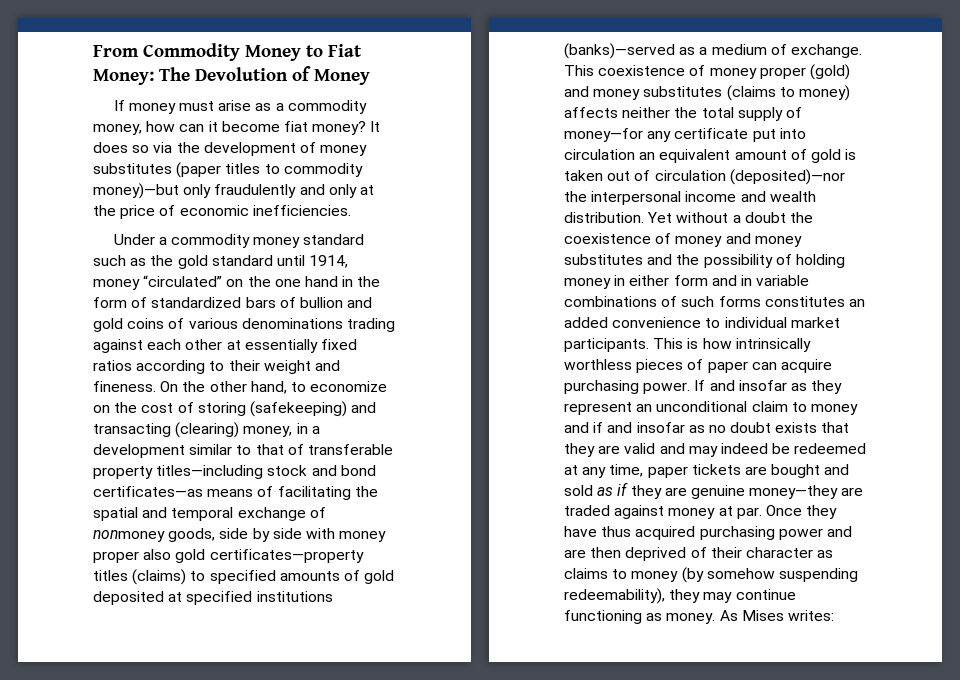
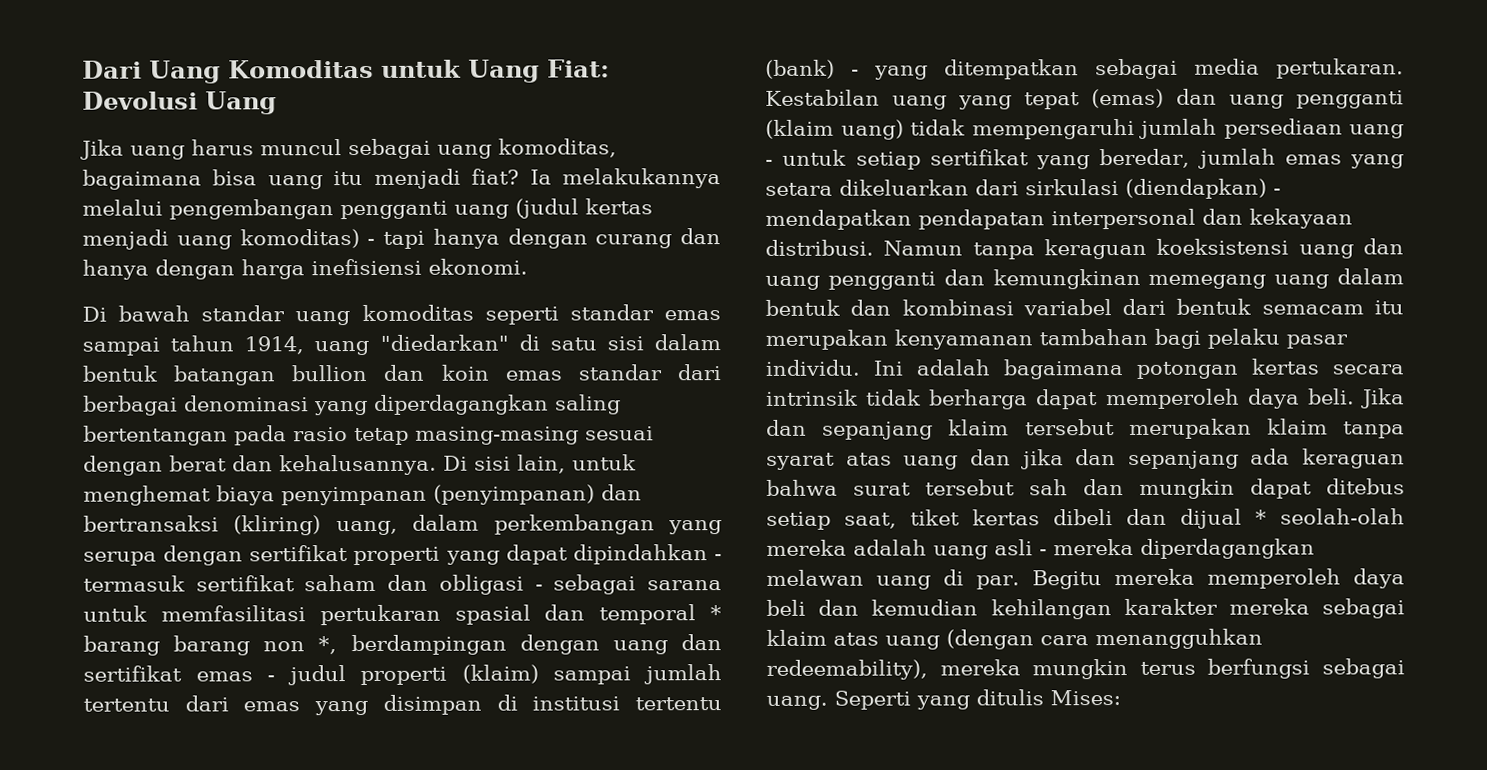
- From Commodity Money to Fiat Money: The Devolution of Money
- If money must arise as a commodity money, how can it become fiat money? It does so via the development of money substitutes (paper titles to commodity money)—but only fraudulently and only at the price of economic inefficiencies.
- Under a commodity money standard such as the gold standard until 1914, money “circulated” on the one hand in the form of standardized bars of bullion and gold coins of various denominations trading against each other at essentially fixed ratios according to their weight and fineness. On the other hand, to economize on the cost of storing (safekeeping) and transacting (clearing) money, in a development similar to that of transferable property titles—including stock and bond certificates—as means of facilitating the spatial and temporal exchange of nonmoney goods, side by side with money proper also gold certificates—property titles (claims) to specified amounts of gold deposited at specified institutions (banks)—served as a medium of exchange. This coexistence of money proper (gold) and money substitutes (claims to money) affects neither the total supply of money—for any certificate put into circulation an equivalent amount of gold is taken out of circulation (deposited)—nor the interpersonal income and wealth distribution. Yet without a doubt the coexistence of money and money substitutes and the possibility of holding money in either form and in variable combinations of such forms constitutes an added convenience to individual market participants. This is how intrinsically worthless pieces of paper can acquire purchasing power. If and insofar as they represent an unconditional claim to money and if and insofar as no doubt exists that they are valid and may indeed be redeemed at any time, paper tickets are bought and sold as if they are genuine money—they are traded against money at par. Once they have thus acquired purchasing power and are then deprived of their character as claims to money (by somehow suspending redeemability), they may continue functioning as money. As Mises writes:
+ Dari Uang Komoditas untuk Uang Fiat: Devolusi Uang
+ Jika uang harus muncul sebagai uang komoditas, bagaimana bisa uang itu menjadi fiat? Ia melakukannya melalui pengembangan pengganti uang (judul kertas menjadi uang komoditas) - tapi hanya dengan curang dan hanya dengan harga inefisiensi ekonomi.
+ Di bawah standar uang komoditas seperti standar emas sampai tahun 1914, uang "diedarkan" di satu sisi dalam bentuk batangan bullion dan koin emas standar dari berbagai denominasi yang diperdagangkan saling bertentangan pada rasio tetap masing-masing sesuai dengan berat dan kehalusannya. Di sisi lain, untuk menghemat biaya penyimpanan (penyimpanan) dan bertransaksi (kliring) uang, dalam perkembangan yang serupa dengan sertifikat properti yang dapat dipindahkan - termasuk sertifikat saham dan obligasi - sebagai sarana untuk memfasilitasi pertukaran spasial dan temporal * barang barang non *, berdampingan dengan uang dan sertifikat emas - judul properti (klaim) sampai jumlah tertentu dari emas yang disimpan di institusi tertentu (bank) - yang ditempatkan sebagai media pertukaran. Kestabilan uang yang tepat (emas) dan uang pengganti (klaim uang) tidak mempengaruhi jumlah persediaan uang - untuk setiap sertifikat yang beredar, jumlah emas yang setara dikeluarkan dari sirkulasi (diendapkan) - mendapatkan pendapatan interpersonal dan kekayaan distribusi. Namun tanpa keraguan koeksistensi uang dan uang pengganti dan kemungkinan memegang uang dalam bentuk dan kombinasi variabel dari bentuk semacam itu merupakan kenyamanan tambahan bagi pelaku pasar individu. Ini adalah bagaimana potongan kertas secara intrinsik tidak berharga dapat memperoleh daya beli. Jika dan sepanjang klaim tersebut merupakan klaim tanpa syarat atas uang dan jika dan sepanjang ada keraguan bahwa surat tersebut sah dan mungkin dapat ditebus setiap saat, tiket kertas dibeli dan dijual * seolah-olah mereka adalah uang asli - mereka diperdagangkan melawan uang di par. Begitu mereka memperoleh daya beli dan kemudian kehilangan karakter mereka sebagai klaim atas uang (dengan cara menangguhkan redeemability), mereka mungkin terus berfungsi sebagai uang. Seperti yang ditulis Mises:

